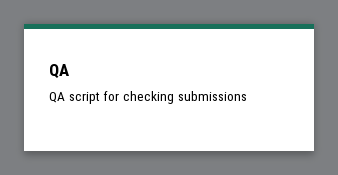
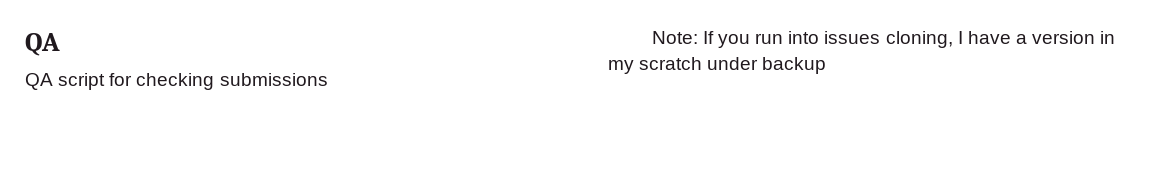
+ Note: If you run into issues cloning, I have a version in my scratch under backup

